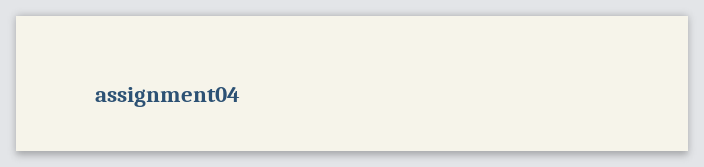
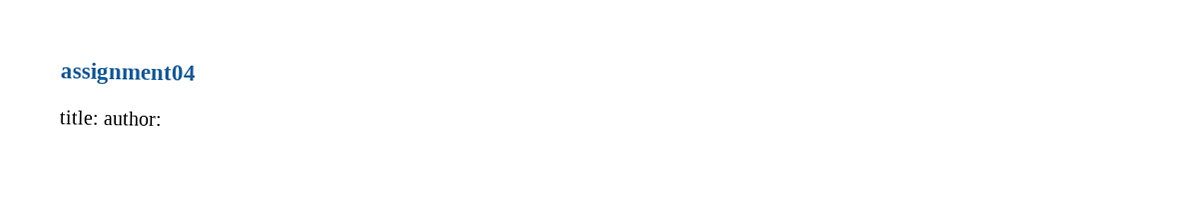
+ title: author:

